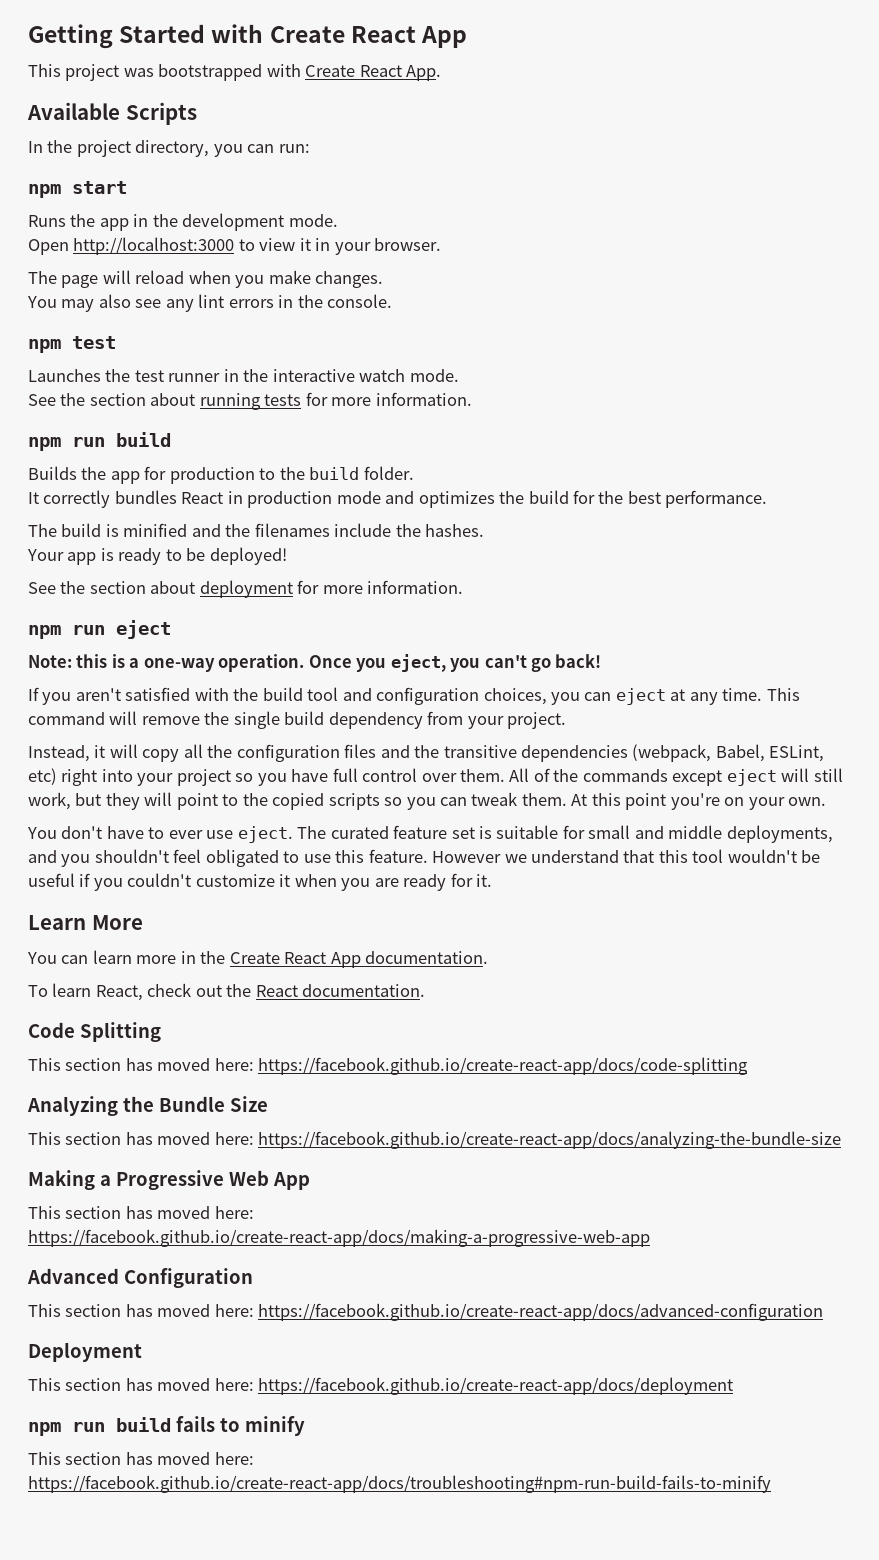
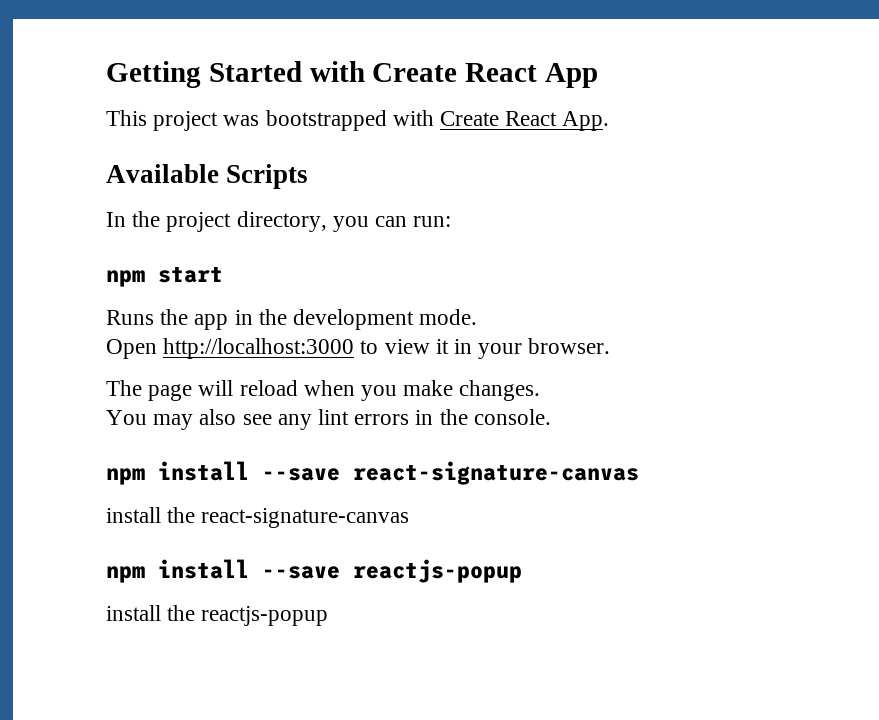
- npm test
- Launches the test runner in the interactive watch mode.
- See the section about running tests for more information.
- npm run build
- Builds the app for production to the build folder.
- It correctly bundles React in production mode and optimizes the build for the best performance.
- The build is minified and the filenames include the hashes.
- Your app is ready to be deployed!
- See the section about deployment for more information.
- npm run eject
- Note: this is a one-way operation. Once you eject, you can't go back!
- If you aren't satisfied with the build tool and configuration choices, you can eject at any time. This command will remove the single build dependency from your project.
- Instead, it will copy all the configuration files and the transitive dependencies (webpack, Babel, ESLint, etc) right into your project so you have full control over them. All of the commands except eject will still work, but they will point to the copied scripts so you can tweak them. At this point you're on your own.
- You don't have to ever use eject. The curated feature set is suitable for small and middle deployments, and you shouldn't feel obligated to use this feature. However we understand that this tool wouldn't be useful if you couldn't customize it when you are ready for it.
- Learn More
- You can learn more in the Create React App documentation.
- To learn React, check out the React documentation.
- Code Splitting
- This section has moved here: https://facebook.github.io/create-react-app/docs/code-splitting
- Analyzing the Bundle Size
- This section has moved here: https://facebook.github.io/create-react-app/docs/analyzing-the-bundle-size
- Making a Progressive Web App
- This section has moved here: https://facebook.github.io/create-react-app/docs/making-a-progressive-web-app
- Advanced Configuration
- This section has moved here: https://facebook.github.io/create-react-app/docs/advanced-configuration
- Deployment
- This section has moved here: https://facebook.github.io/create-react-app/docs/deployment
- npm run build fails to minify
- This section has moved here: https://facebook.github.io/create-react-app/docs/troubleshooting#npm-run-build-fails-to-minify
+ npm install --save react-signature-canvas
+ install the react-signature-canvas
+ npm install --save reactjs-popup
+ install the reactjs-popup

